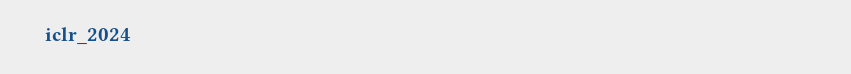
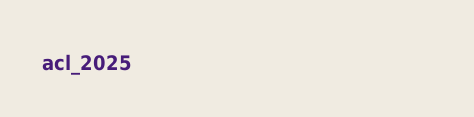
- iclr_2024
+ acl_2025

